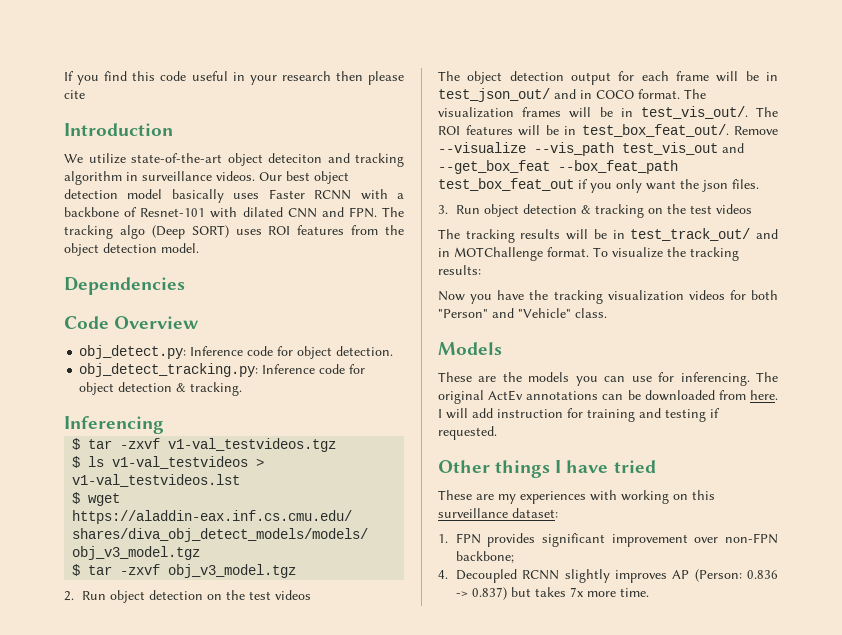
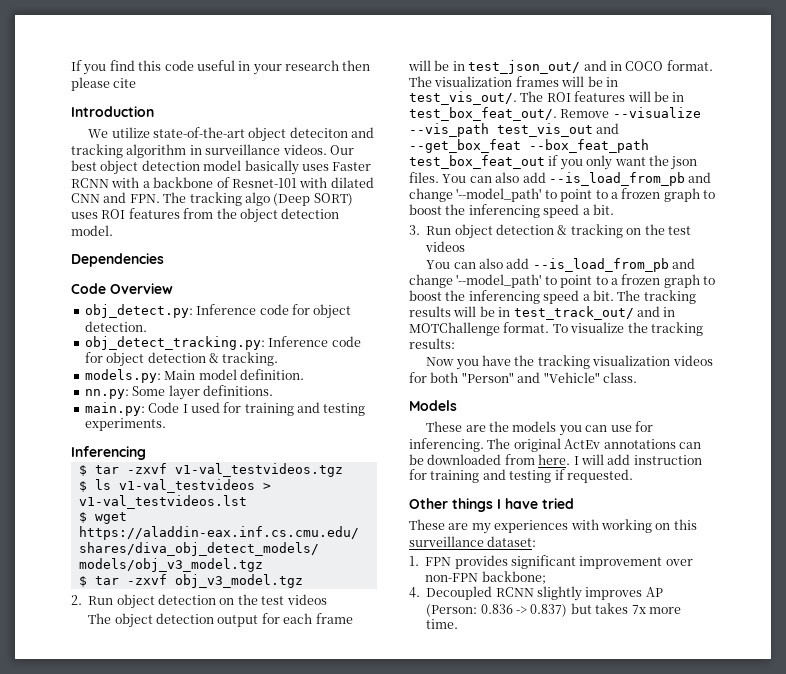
+ models.py: Main model definition.
+ nn.py: Some layer definitions.
+ main.py: Code I used for training and testing experiments.
- Remove --visualize --vis_path test_vis_out and --get_box_feat --box_feat_path test_box_feat_out if you only want the json files.
+ Remove --visualize --vis_path test_vis_out and --get_box_feat --box_feat_path test_box_feat_out if you only want the json files. You can also add --is_load_from_pb and change '--model_path' to point to a frozen graph to boost the inferencing speed a bit.
  3. Run object detection & tracking on the test videos
- The tracking results will be in test_track_out/ and in MOTChallenge format.
+ You can also add --is_load_from_pb and change '--model_path' to point to a frozen graph to boost the inferencing speed a bit. The tracking results will be in test_track_out/ and in MOTChallenge format.

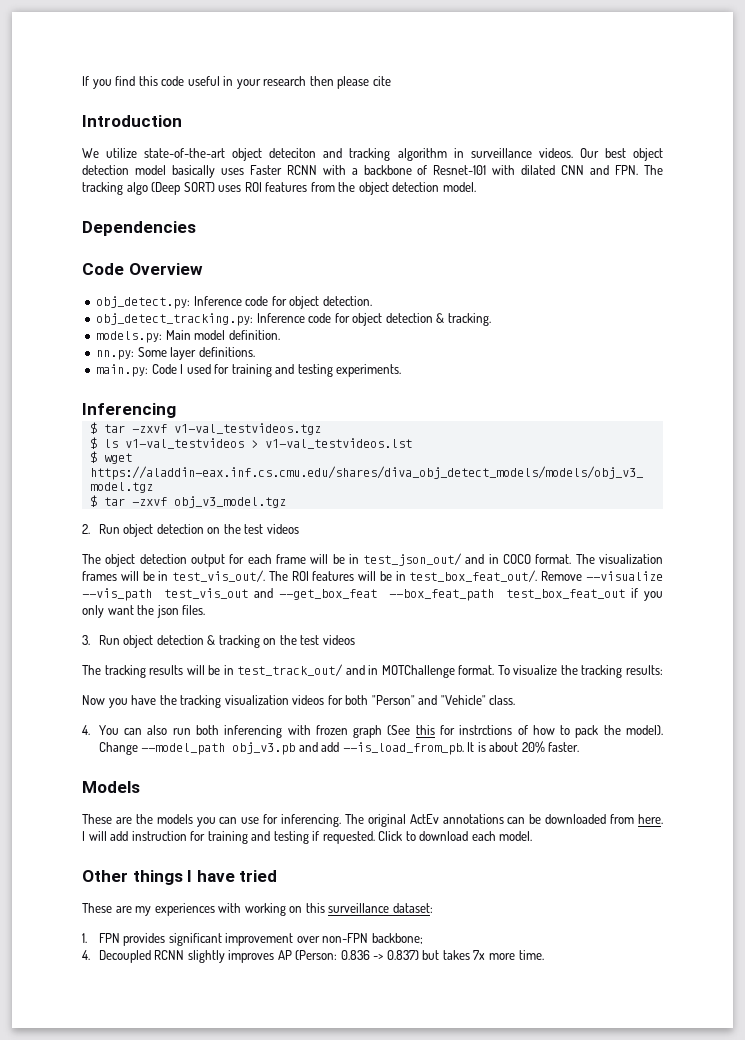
- Remove --visualize --vis_path test_vis_out and --get_box_feat --box_feat_path test_box_feat_out if you only want the json files. You can also add --is_load_from_pb and change '--model_path' to point to a frozen graph to boost the inferencing speed a bit.
+ Remove --visualize --vis_path test_vis_out and --get_box_feat --box_feat_path test_box_feat_out if you only want the json files.
  3. Run object detection & tracking on the test videos
- You can also add --is_load_from_pb and change '--model_path' to point to a frozen graph to boost the inferencing speed a bit. The tracking results will be in test_track_out/ and in MOTChallenge format.
+ The tracking results will be in test_track_out/ and in MOTChallenge format.
+ 4. You can also run both inferencing with frozen graph (See this for instrctions of how to pack the model). Change --model_path obj_v3.pb and add --is_load_from_pb. It is about 20% faster.
+ Click to download each model.

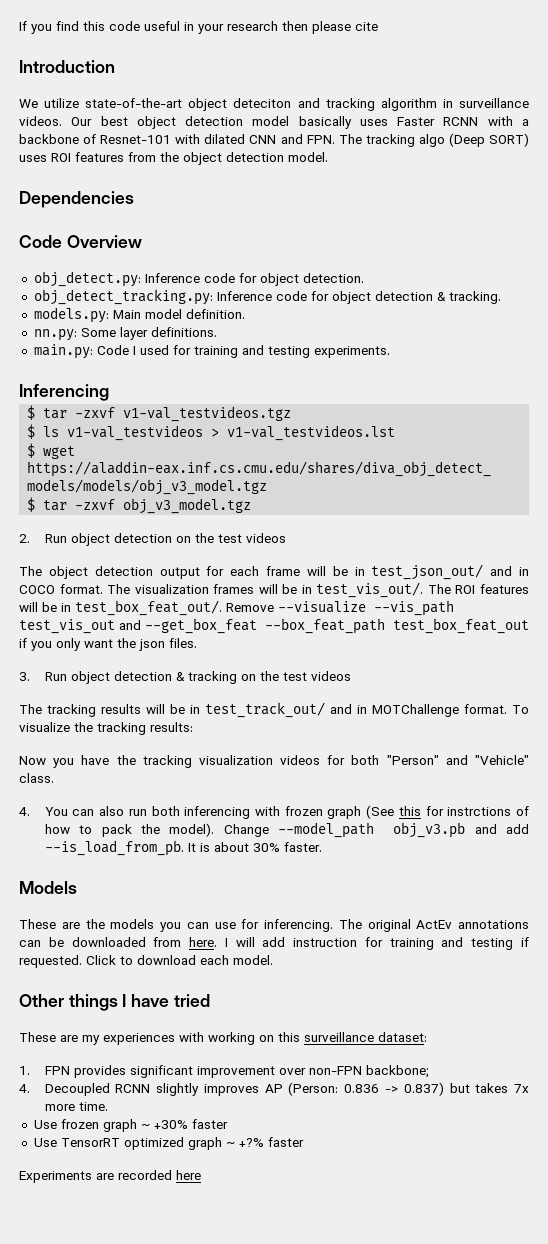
- It is about 20% faster.
+ It is about 30% faster.
+ Use frozen graph ~ +30% faster
+ Use TensorRT optimized graph ~ +?% faster
+ Experiments are recorded here

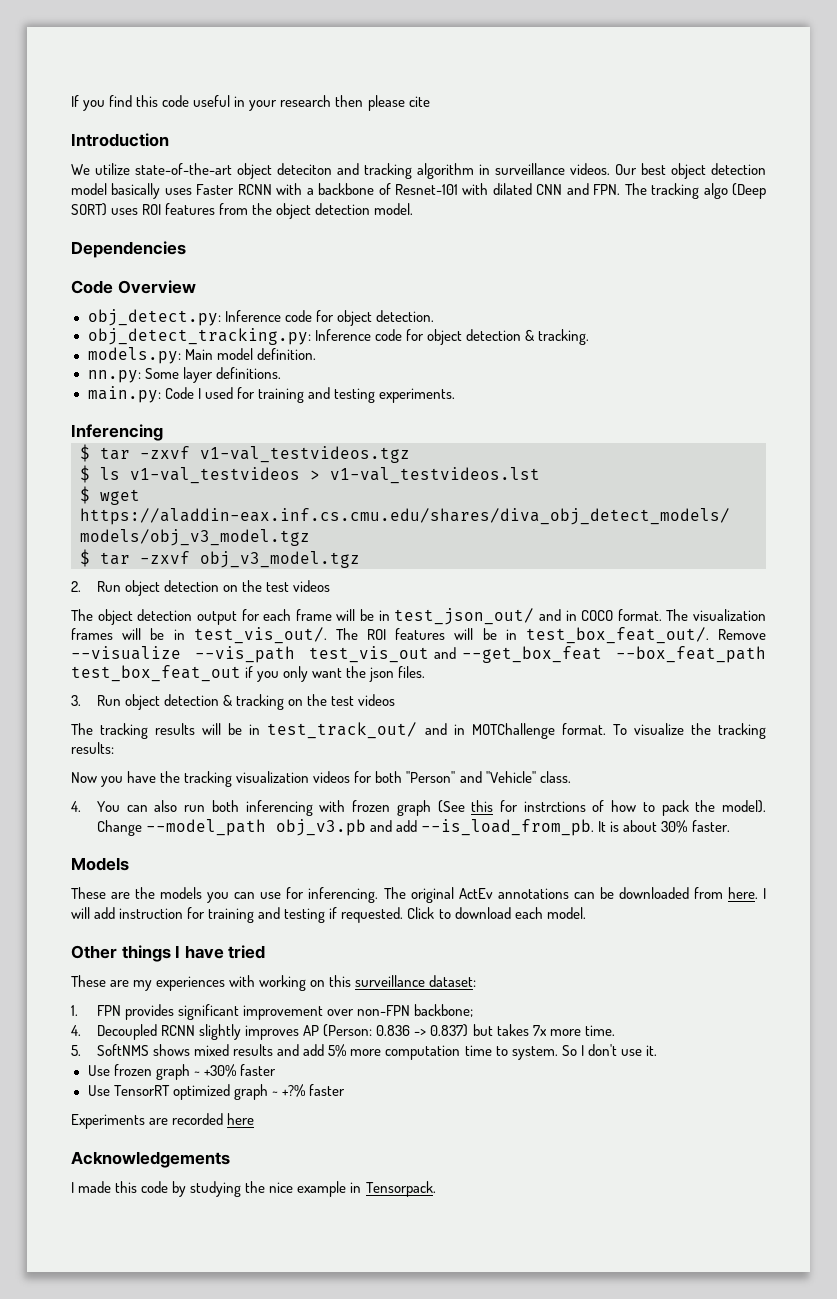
+ 5. SoftNMS shows mixed results and add 5% more computation time to system. So I don't use it.
+ Acknowledgements
+ I made this code by studying the nice example in Tensorpack.

